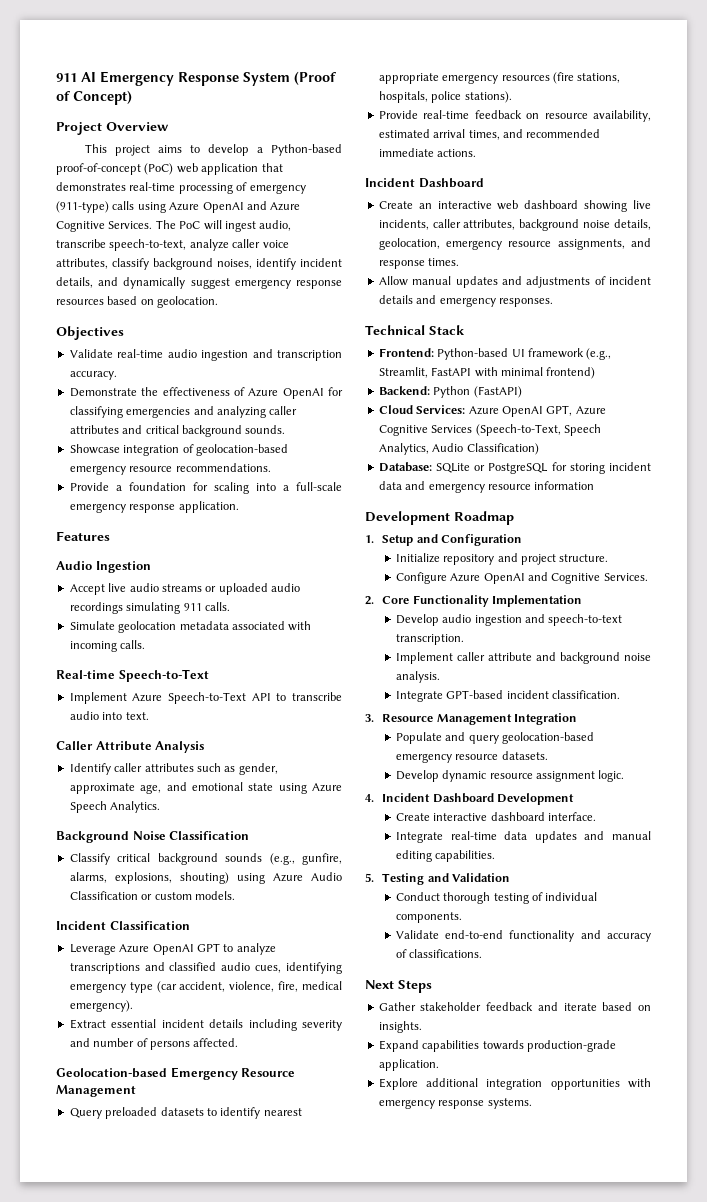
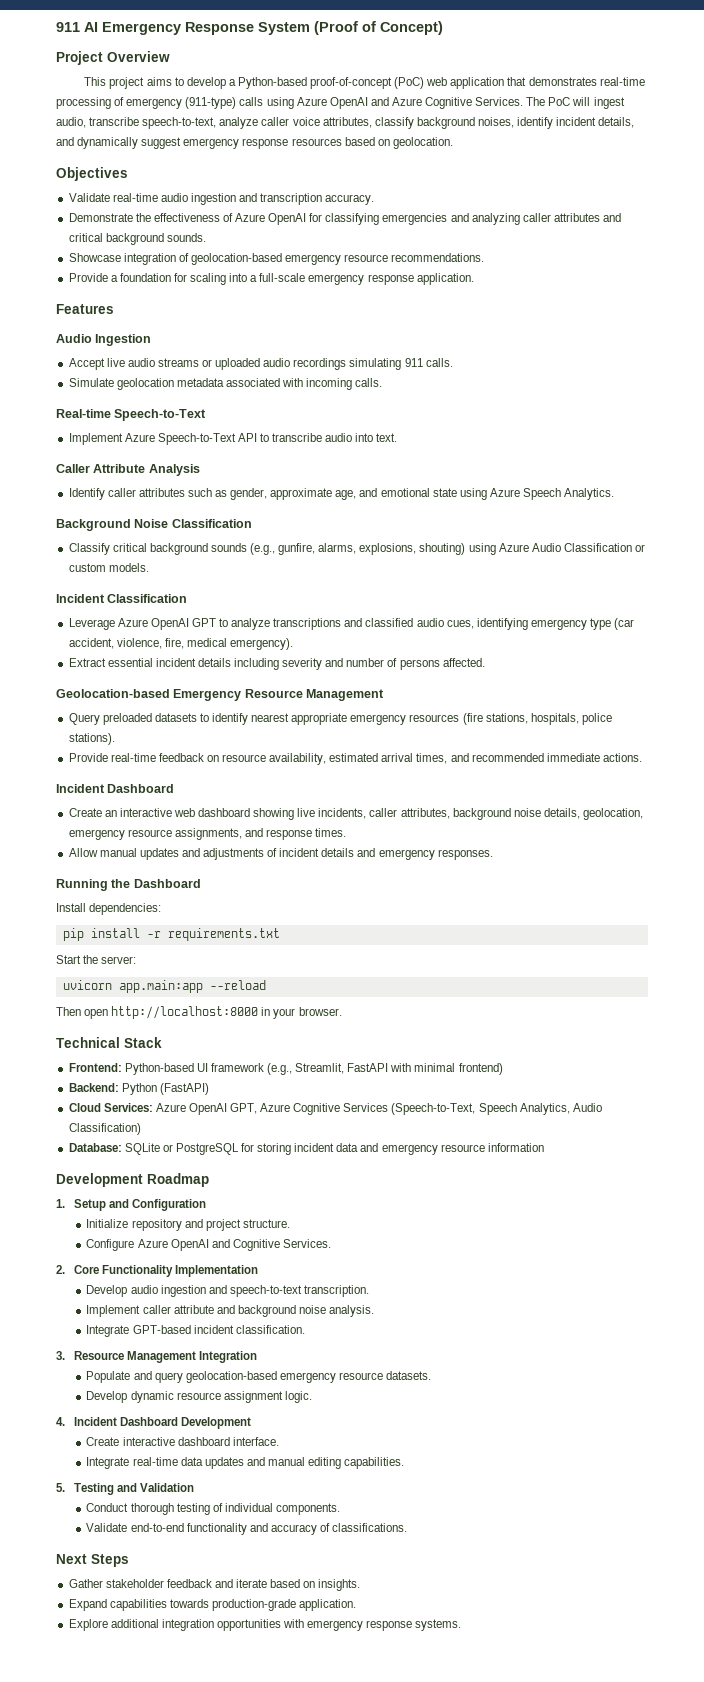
+ Running the Dashboard
+ Install dependencies:
+ pip install -r requirements.txt
+ Start the server:
+ uvicorn app.main:app --reload
+ Then open http://localhost:8000 in your browser.

